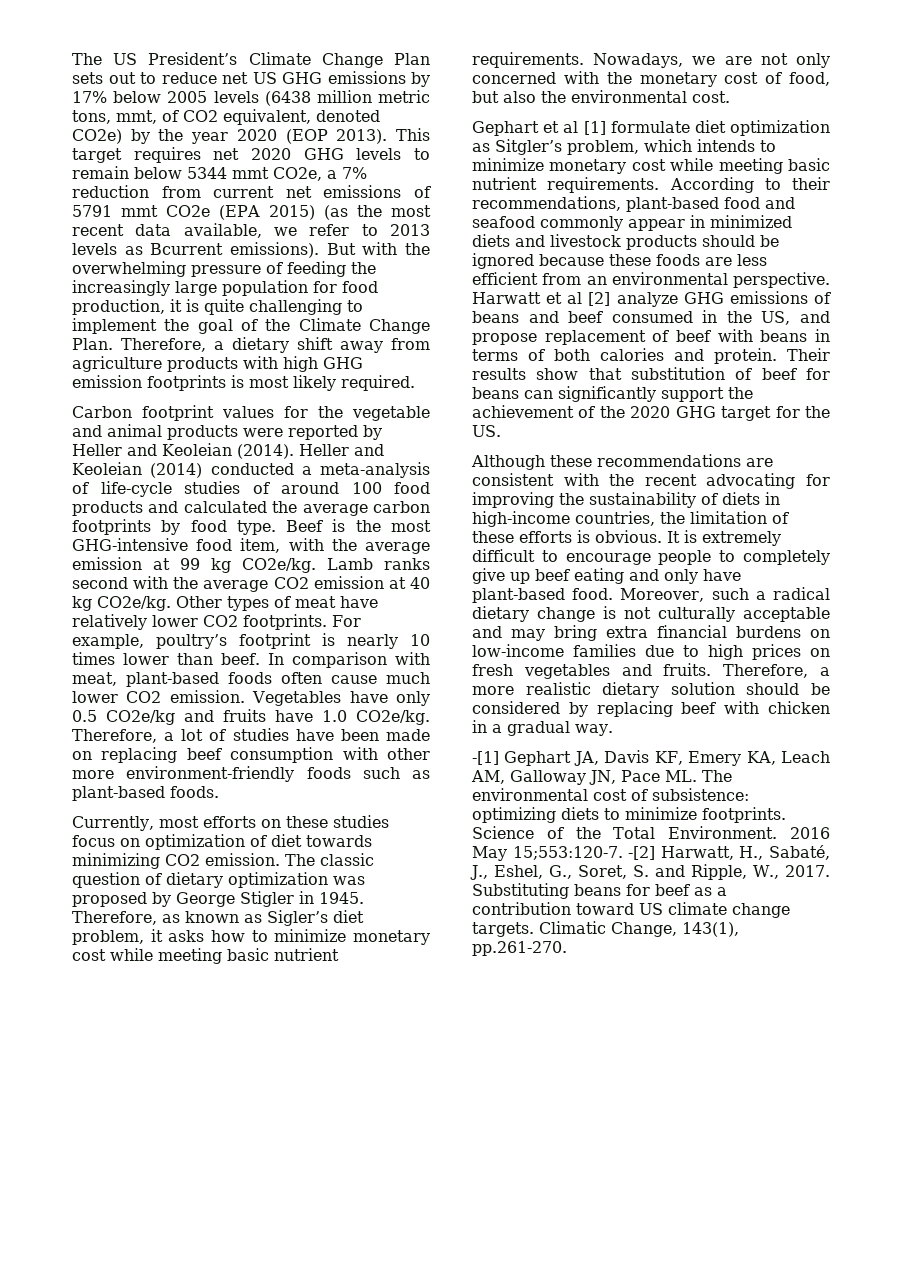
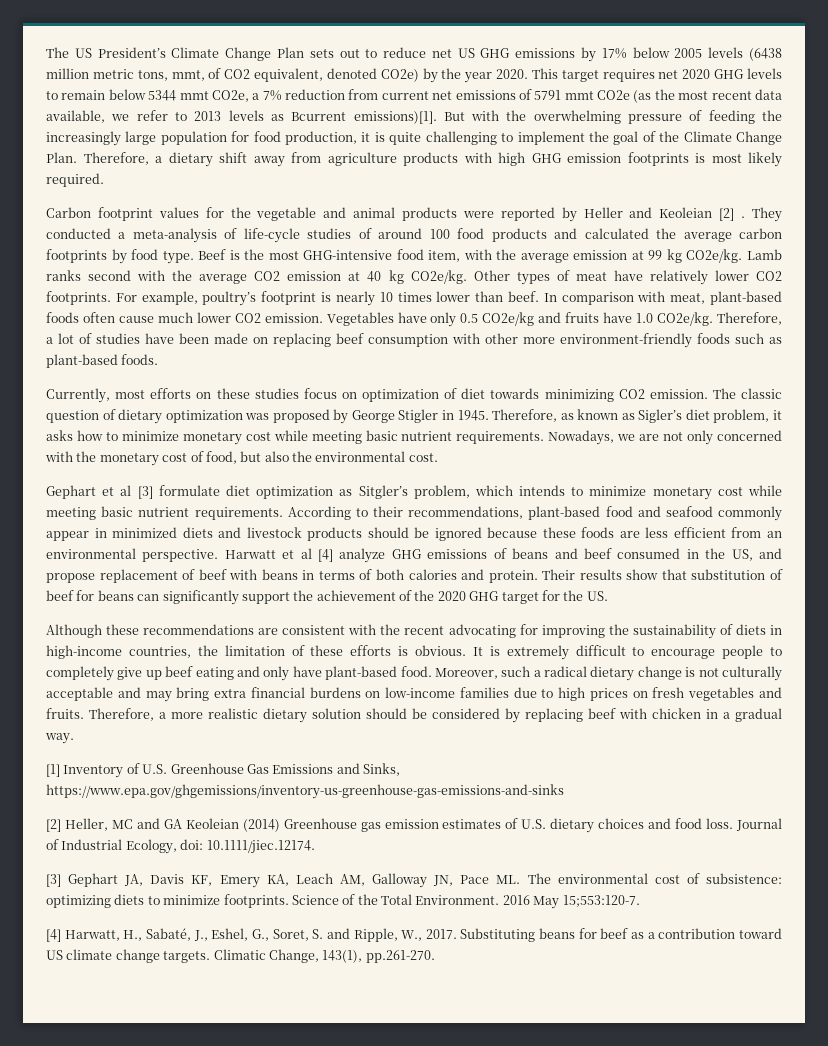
- The US President’s Climate Change Plan sets out to reduce net US GHG emissions by 17% below 2005 levels (6438 million metric tons, mmt, of CO2 equivalent, denoted CO2e) by the year 2020 (EOP 2013).
+ The US President’s Climate Change Plan sets out to reduce net US GHG emissions by 17% below 2005 levels (6438 million metric tons, mmt, of CO2 equivalent, denoted CO2e) by the year 2020.
- This target requires net 2020 GHG levels to remain below 5344 mmt CO2e, a 7% reduction from current net emissions of 5791 mmt CO2e (EPA 2015) (as the most recent data available, we refer to 2013 levels as Bcurrent emissions).
+ This target requires net 2020 GHG levels to remain below 5344 mmt CO2e, a 7% reduction from current net emissions of 5791 mmt CO2e (as the most recent data available, we refer to 2013 levels as Bcurrent emissions)[1].
- Carbon footprint values for the vegetable and animal products were reported by Heller and Keoleian (2014). Heller and Keoleian (2014) conducted a meta-analysis of life-cycle studies of around 100 food products and calculated the average carbon footprints by food type.
+ Carbon footprint values for the vegetable and animal products were reported by Heller and Keoleian [2] . They conducted a meta-analysis of life-cycle studies of around 100 food products and calculated the average carbon footprints by food type.
- Gephart et al [1] formulate diet optimization as Sitgler’s problem, which intends to minimize monetary cost while meeting basic nutrient requirements.
+ Gephart et al [3] formulate diet optimization as Sitgler’s problem, which intends to minimize monetary cost while meeting basic nutrient requirements.
- Harwatt et al [2] analyze GHG emissions of beans and beef consumed in the US, and propose replacement of beef with beans in terms of both calories and protein.
+ Harwatt et al [4] analyze GHG emissions of beans and beef consumed in the US, and propose replacement of beef with beans in terms of both calories and protein.
- -[1] Gephart JA, Davis KF, Emery KA, Leach AM, Galloway JN, Pace ML. The environmental cost of subsistence: optimizing diets to minimize footprints.
+ [1] Inventory of U.S. Greenhouse Gas Emissions and Sinks, https://www.epa.gov/ghgemissions/inventory-us-greenhouse-gas-emissions-and-sinks
+ [2] Heller, MC and GA Keoleian (2014) Greenhouse gas emission estimates of U.S. dietary choices and food loss. Journal of Industrial Ecology, doi: 10.1111/jiec.12174.
+ [3] Gephart JA, Davis KF, Emery KA, Leach AM, Galloway JN, Pace ML. The environmental cost of subsistence: optimizing diets to minimize footprints.
- 2016 May 15;553:120-7. -[2] Harwatt, H., Sabaté, J., Eshel, G., Soret, S. and Ripple, W., 2017.
+ 2016 May 15;553:120-7.
+ [4] Harwatt, H., Sabaté, J., Eshel, G., Soret, S. and Ripple, W., 2017.

